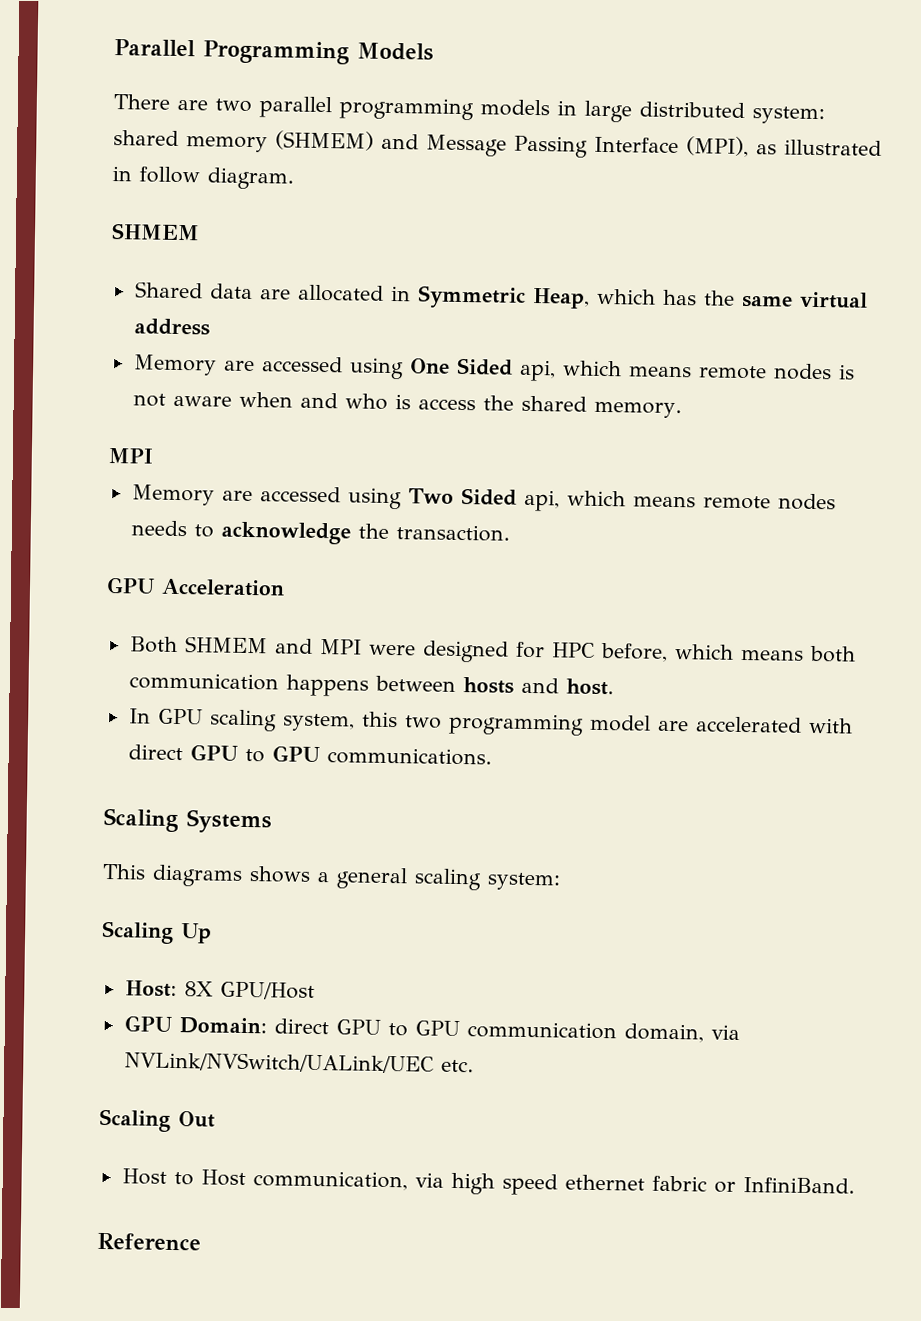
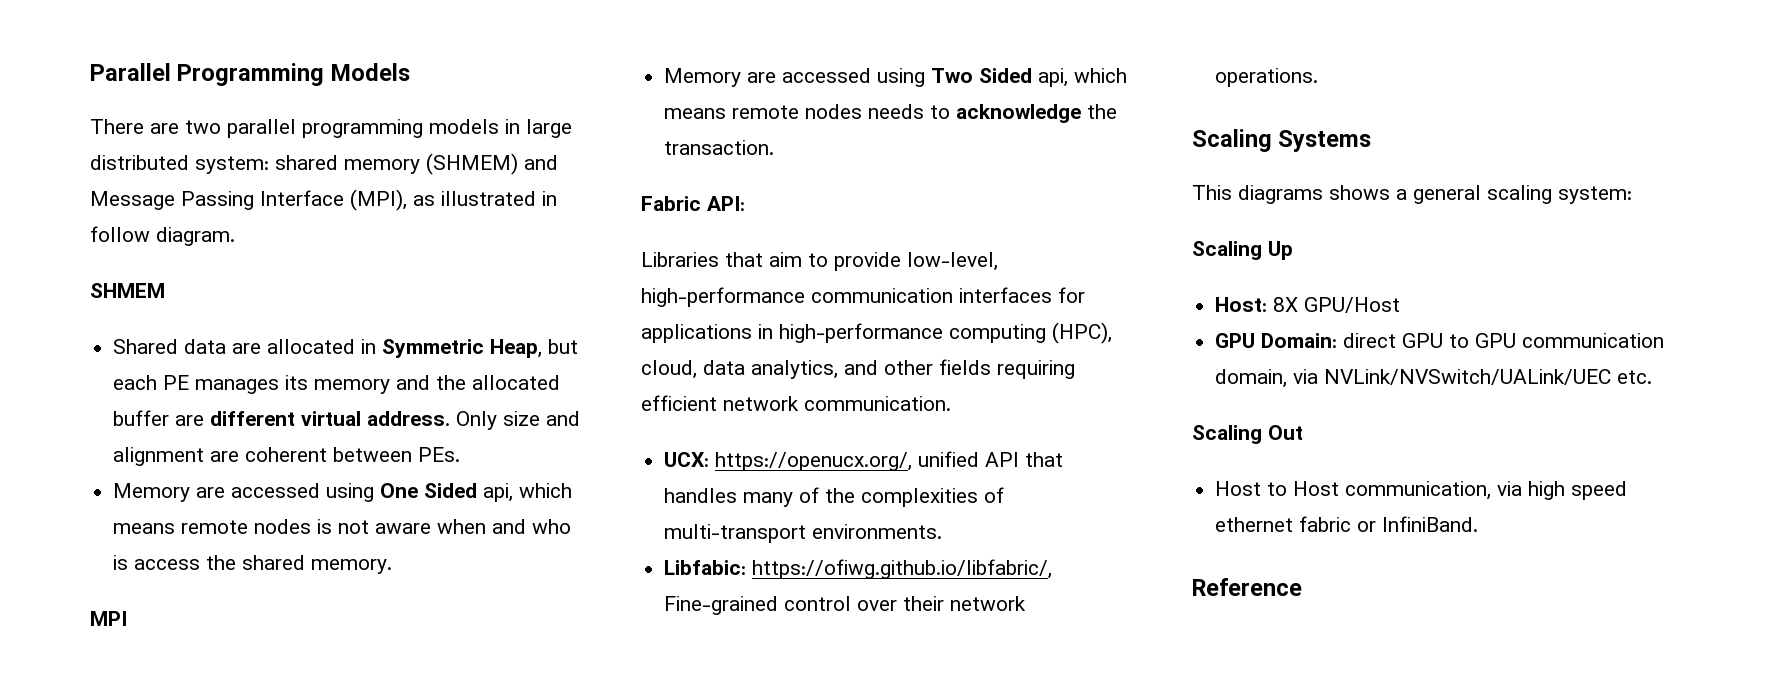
- Shared data are allocated in Symmetric Heap, which has the same virtual address
+ Shared data are allocated in Symmetric Heap, but each PE manages its memory and the allocated buffer are different virtual address. Only size and alignment are coherent between PEs.
- GPU Acceleration
- Both SHMEM and MPI were designed for HPC before, which means both communication happens between hosts and host.
- In GPU scaling system, this two programming model are accelerated with direct GPU to GPU communications.
+ Fabric API:
+ Libraries that aim to provide low-level, high-performance communication interfaces for applications in high-performance computing (HPC), cloud, data analytics, and other fields requiring efficient network communication.
+ UCX: https://openucx.org/, unified API that handles many of the complexities of multi-transport environments.
+ Libfabic: https://ofiwg.github.io/libfabric/, Fine-grained control over their network operations.

